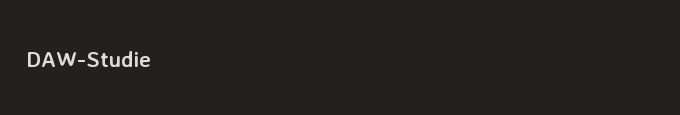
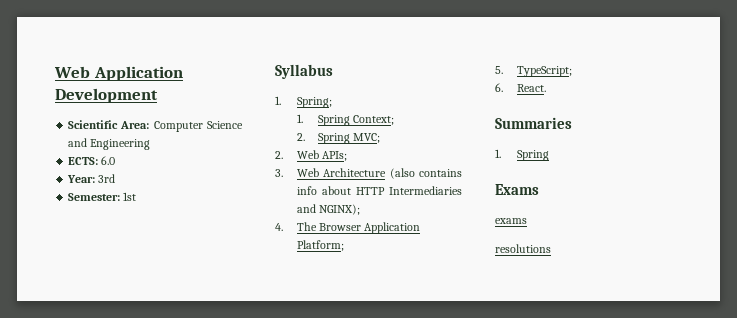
- DAW-Studie
+ Web Application Development
+ Scientific Area: Computer Science and Engineering
+ ECTS: 6.0
+ Year: 3rd
+ Semester: 1st
+ Syllabus
+ 1. Spring;
+ 1. Spring Context;
+ 2. Spring MVC;
+ 2. Web APIs;
+ 3. Web Architecture (also contains info about HTTP Intermediaries and NGINX);
+ 4. The Browser Application Platform;
+ 5. TypeScript;
+ 6. React.
+ Summaries
+ 1. Spring
+ Exams
+ exams
+ resolutions

